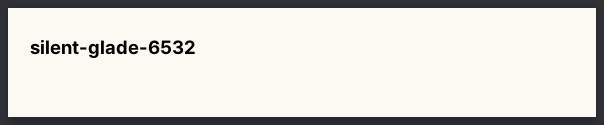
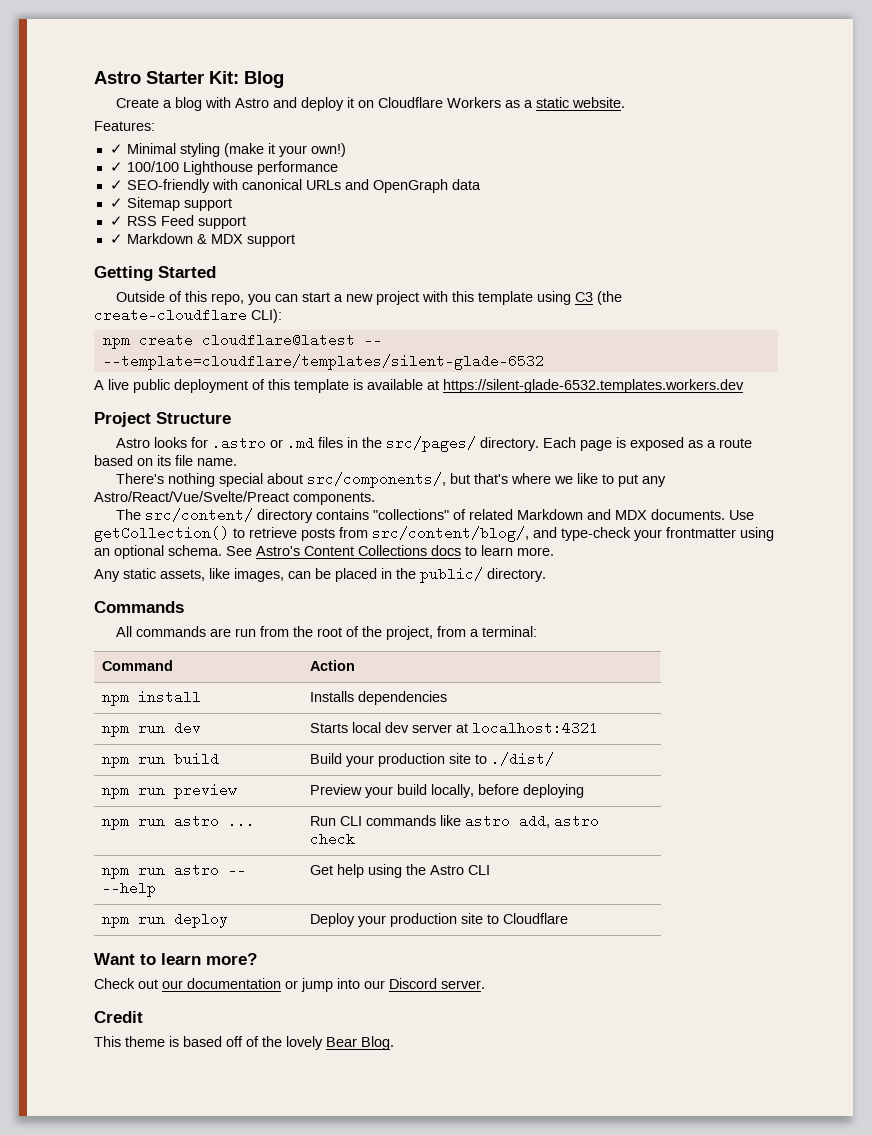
- silent-glade-6532
+ Astro Starter Kit: Blog
+ Create a blog with Astro and deploy it on Cloudflare Workers as a static website.
+ Features:
+ ✓ Minimal styling (make it your own!)
+ ✓ 100/100 Lighthouse performance
+ ✓ SEO-friendly with canonical URLs and OpenGraph data
+ ✓ Sitemap support
+ ✓ RSS Feed support
+ ✓ Markdown & MDX support
+ Getting Started
+ Outside of this repo, you can start a new project with this template using C3 (the create-cloudflare CLI):
+ npm create cloudflare@latest -- --template=cloudflare/templates/silent-glade-6532
+ A live public deployment of this template is available at https://silent-glade-6532.templates.workers.dev
+ Project Structure
+ Astro looks for .astro or .md files in the src/pages/ directory. Each page is exposed as a route based on its file name.
+ There's nothing special about src/components/, but that's where we like to put any Astro/React/Vue/Svelte/Preact components.
+ The src/content/ directory contains "collections" of related Markdown and MDX documents. Use getCollection() to retrieve posts from src/content/blog/, and type-check your frontmatter using an optional schema. See Astro's Content Collections docs to learn more.
+ Any static assets, like images, can be placed in the public/ directory.
+ Commands
+ All commands are run from the root of the project, from a terminal:
+ Command | Action
+ npm install | Installs dependencies
+ npm run dev | Starts local dev server at localhost:4321
+ npm run build | Build your production site to ./dist/
+ npm run preview | Preview your build locally, before deploying
+ npm run astro ... | Run CLI commands like astro add, astro check
+ npm run astro -- --help | Get help using the Astro CLI
+ npm run deploy | Deploy your production site to Cloudflare
+ Want to learn more?
+ Check out our documentation or jump into our Discord server.
+ Credit
+ This theme is based off of the lovely Bear Blog.

